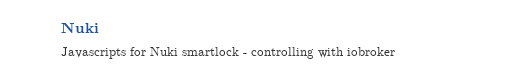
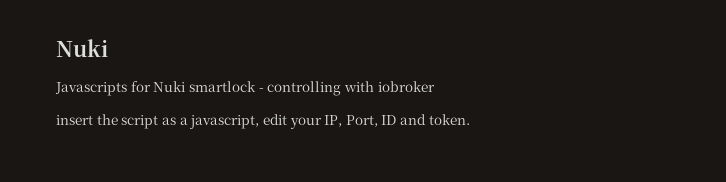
+ insert the script as a javascript, edit your IP, Port, ID and token.

